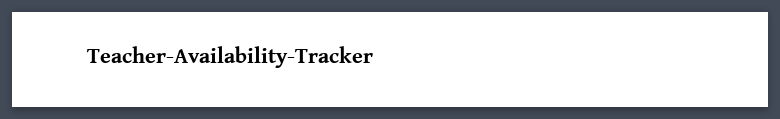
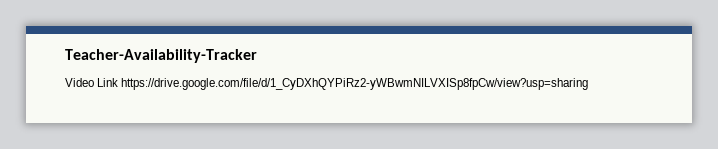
+ Video Link https://drive.google.com/file/d/1_CyDXhQYPiRz2-yWBwmNILVXISp8fpCw/view?usp=sharing

